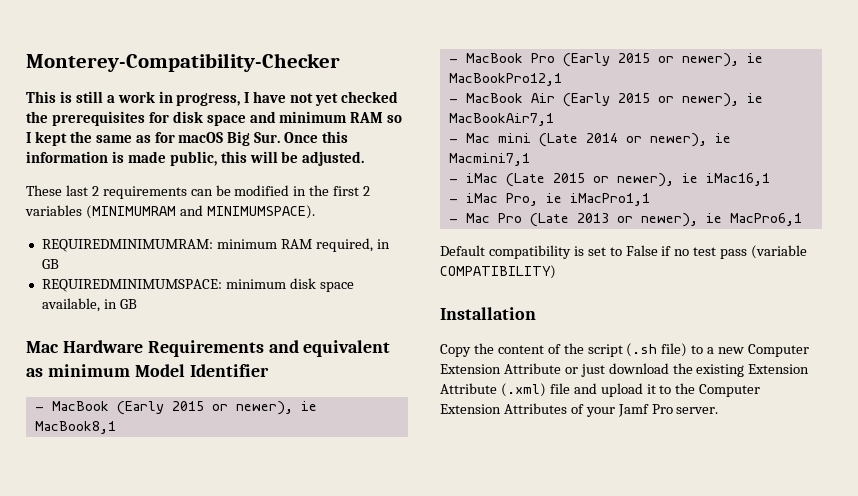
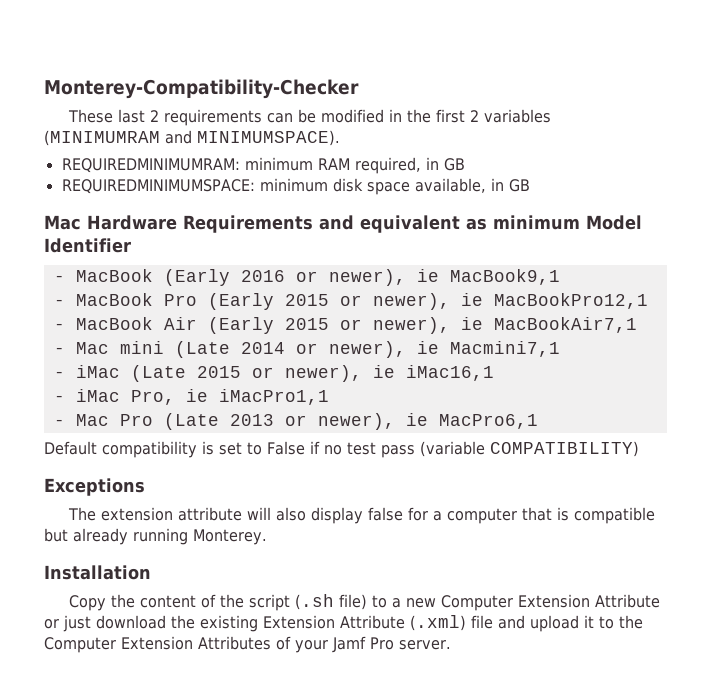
- This is still a work in progress, I have not yet checked the prerequisites for disk space and minimum RAM so I kept the same as for macOS Big Sur. Once this information is made public, this will be adjusted.
- - MacBook (Early 2015 or newer), ie MacBook8,1
+ - MacBook (Early 2016 or newer), ie MacBook9,1
+ Exceptions
+ The extension attribute will also display false for a computer that is compatible but already running Monterey.

